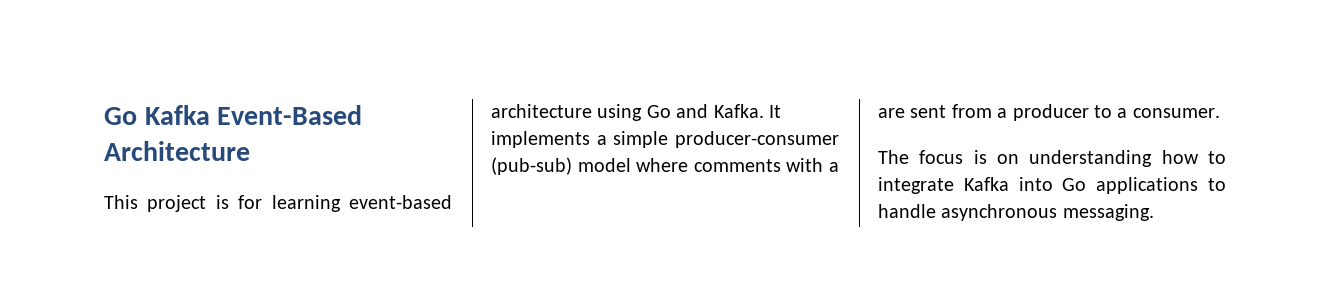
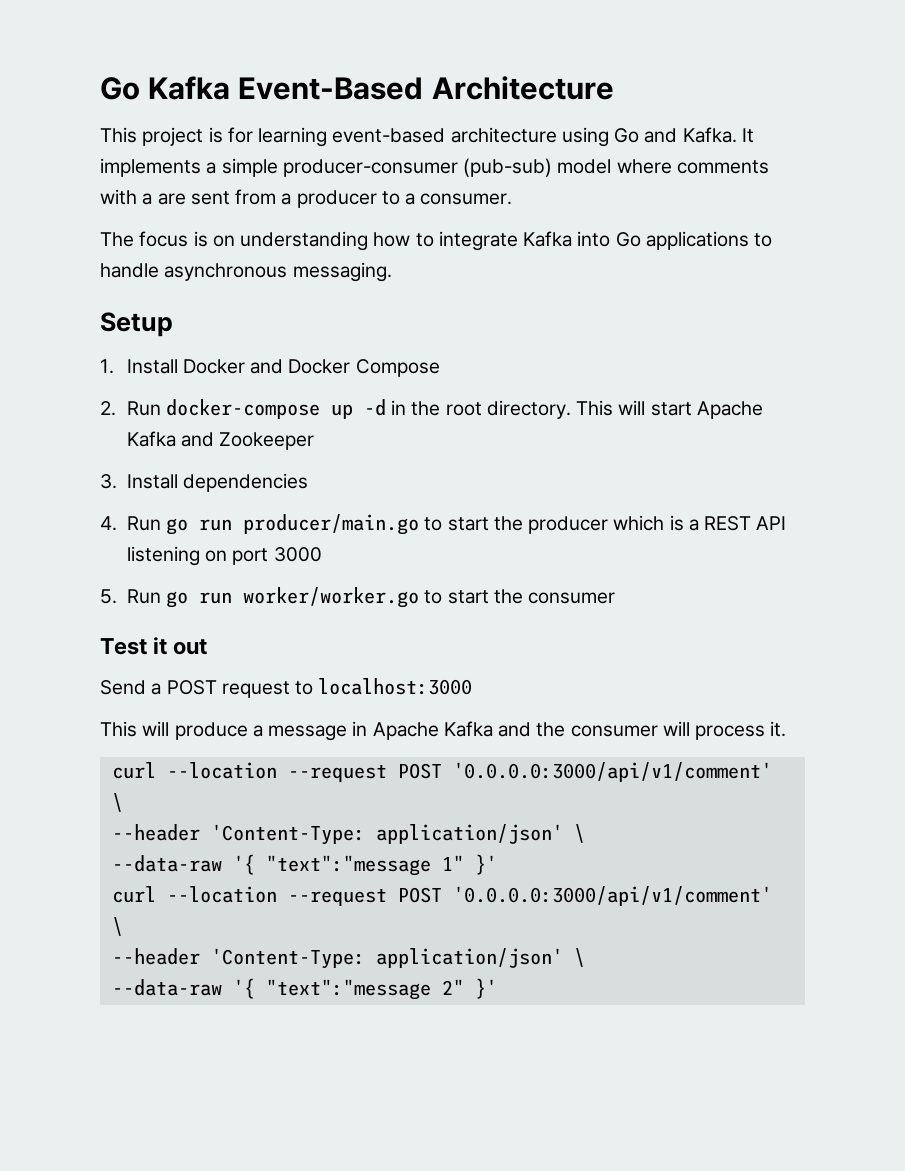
+ Setup
+ 1. Install Docker and Docker Compose
+ 2. Run docker-compose up -d in the root directory. This will start Apache Kafka and Zookeeper
+ 3. Install dependencies
+ 4. Run go run producer/main.go to start the producer which is a REST API listening on port 3000
+ 5. Run go run worker/worker.go to start the consumer
+ Test it out
+ Send a POST request to localhost:3000
+ This will produce a message in Apache Kafka and the consumer will process it.
+ curl --location --request POST '0.0.0.0:3000/api/v1/comment' \
+ --header 'Content-Type: application/json' \
+ --data-raw '{ "text":"message 1" }'
+ curl --location --request POST '0.0.0.0:3000/api/v1/comment' \
+ --header 'Content-Type: application/json' \
+ --data-raw '{ "text":"message 2" }'

